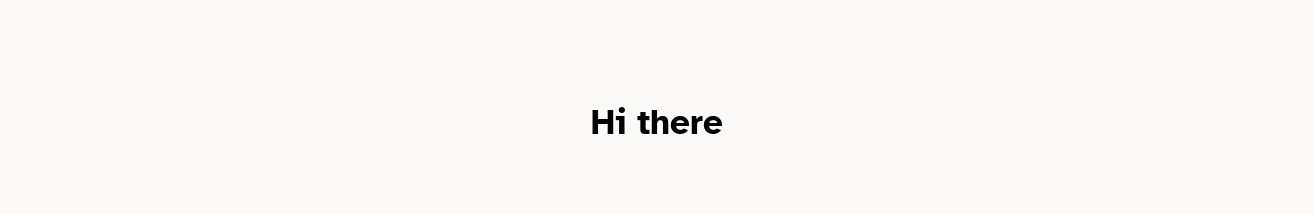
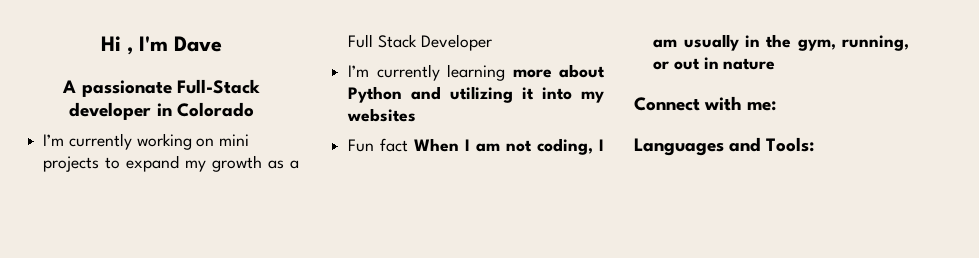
- Hi there
+ Hi , I'm Dave
+ A passionate Full-Stack developer in Colorado
+ I’m currently working on mini projects to expand my growth as a Full Stack Developer
+ I’m currently learning more about Python and utilizing it into my websites
+ Fun fact When I am not coding, I am usually in the gym, running, or out in nature
+ Connect with me:
+ Languages and Tools:

